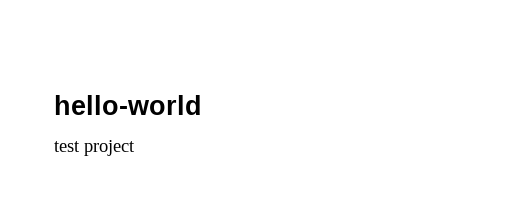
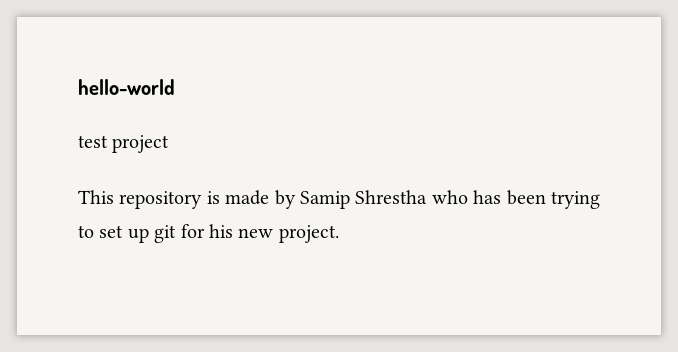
+ This repository is made by Samip Shrestha who has been trying to set up git for his new project.

